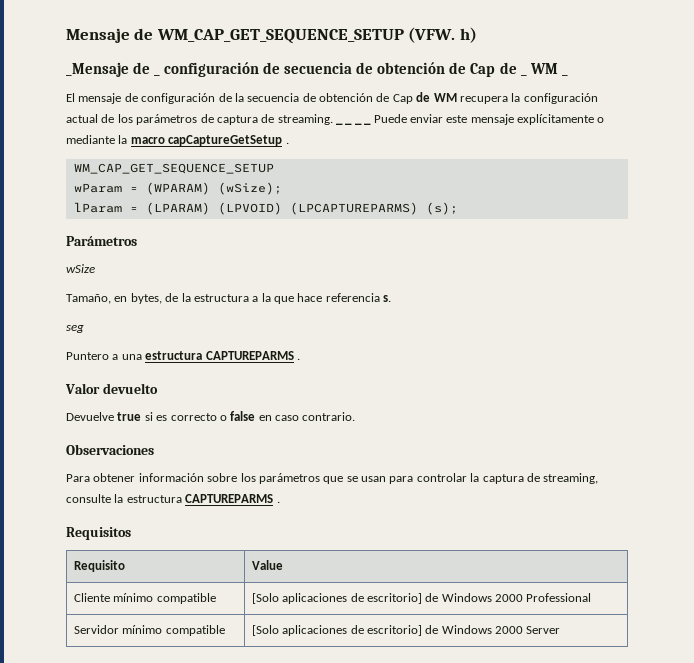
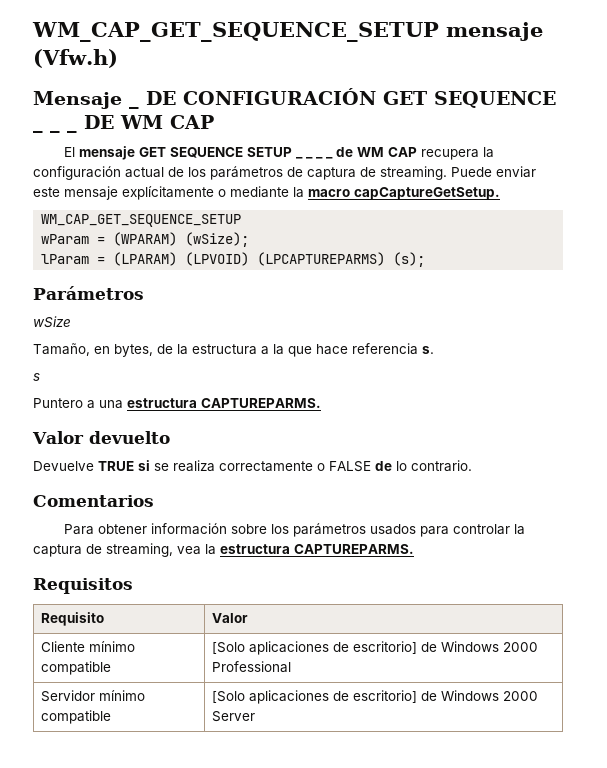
- Mensaje de WM_CAP_GET_SEQUENCE_SETUP (VFW. h)
- _Mensaje de _ configuración de secuencia de obtención de Cap de _ WM _
- El mensaje de configuración de la secuencia de obtención de Cap de WM recupera la configuración actual de los parámetros de captura de streaming.
+ WM_CAP_GET_SEQUENCE_SETUP mensaje (Vfw.h)
+ Mensaje _ DE CONFIGURACIÓN GET SEQUENCE _ _ _ DE WM CAP
+ El mensaje GET SEQUENCE SETUP _ _ _ _ de WM CAP recupera la configuración actual de los parámetros de captura de streaming.
- _ _ _ _ Puede enviar este mensaje explícitamente o mediante la macro capCaptureGetSetup .
+ Puede enviar este mensaje explícitamente o mediante la macro capCaptureGetSetup.
- seg
+ s
- Puntero a una estructura CAPTUREPARMS .
+ Puntero a una estructura CAPTUREPARMS.
- Devuelve true si es correcto o false en caso contrario.
+ Devuelve TRUE si se realiza correctamente o FALSE de lo contrario.
- Observaciones
+ Comentarios
- Para obtener información sobre los parámetros que se usan para controlar la captura de streaming, consulte la estructura CAPTUREPARMS .
+ Para obtener información sobre los parámetros usados para controlar la captura de streaming, vea la estructura CAPTUREPARMS.
- Requisito | Value
+ Requisito | Valor

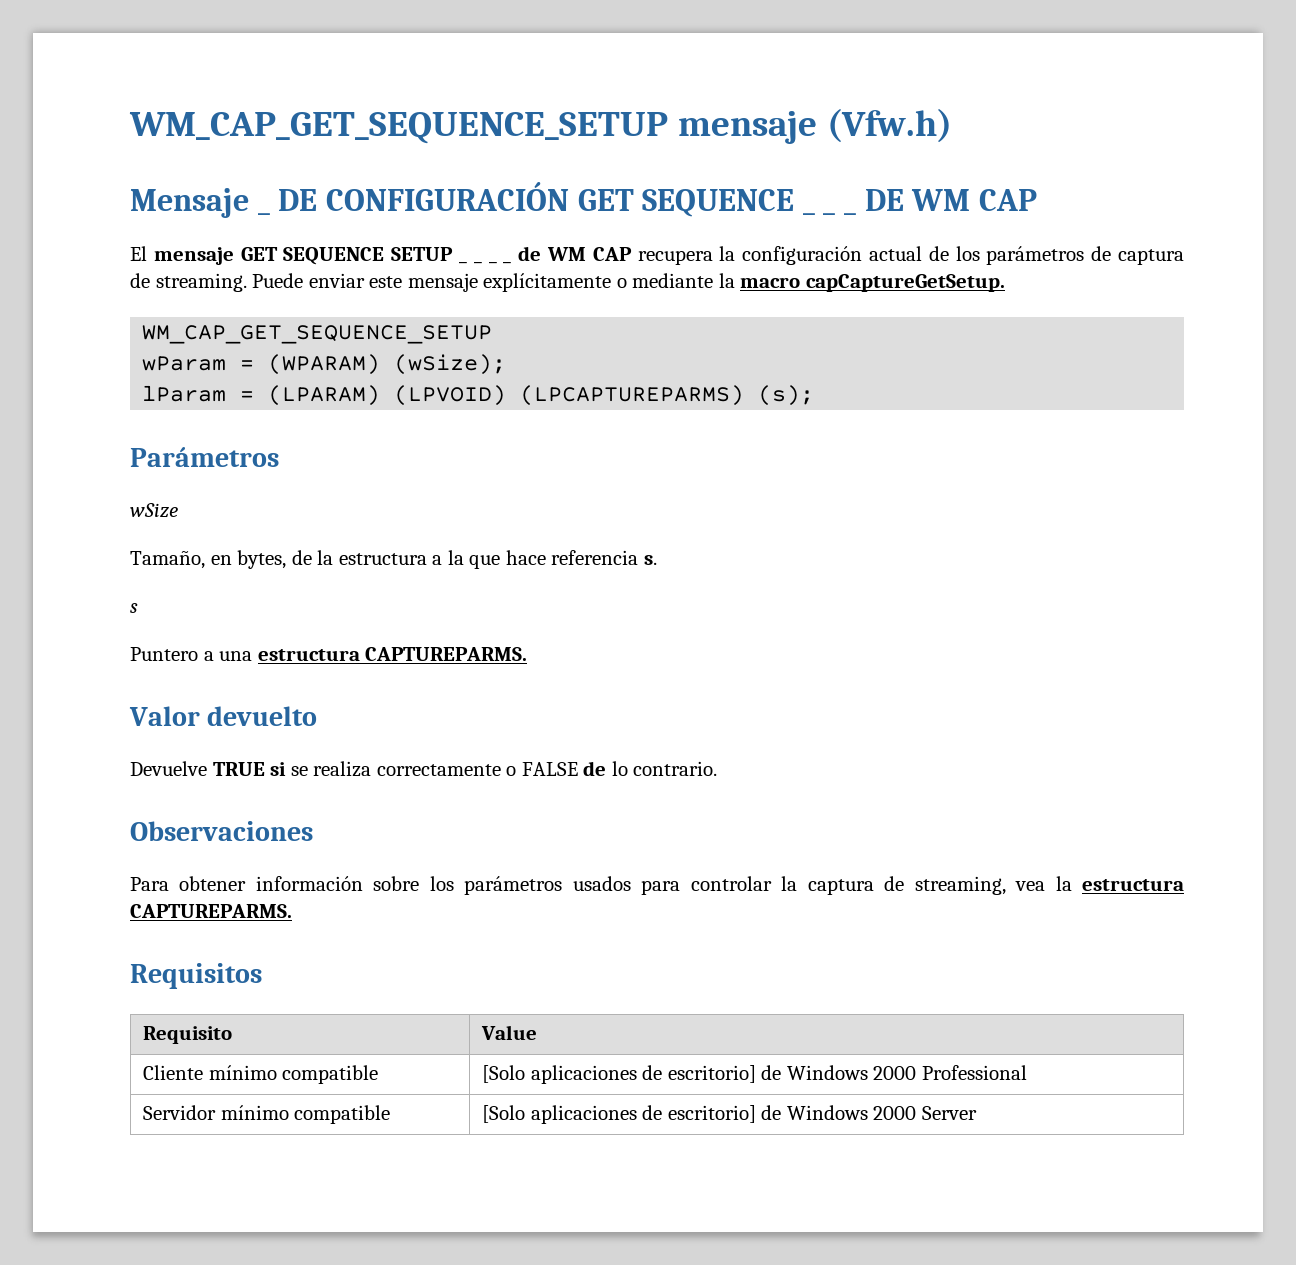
- Comentarios
+ Observaciones
- Requisito | Valor
+ Requisito | Value

